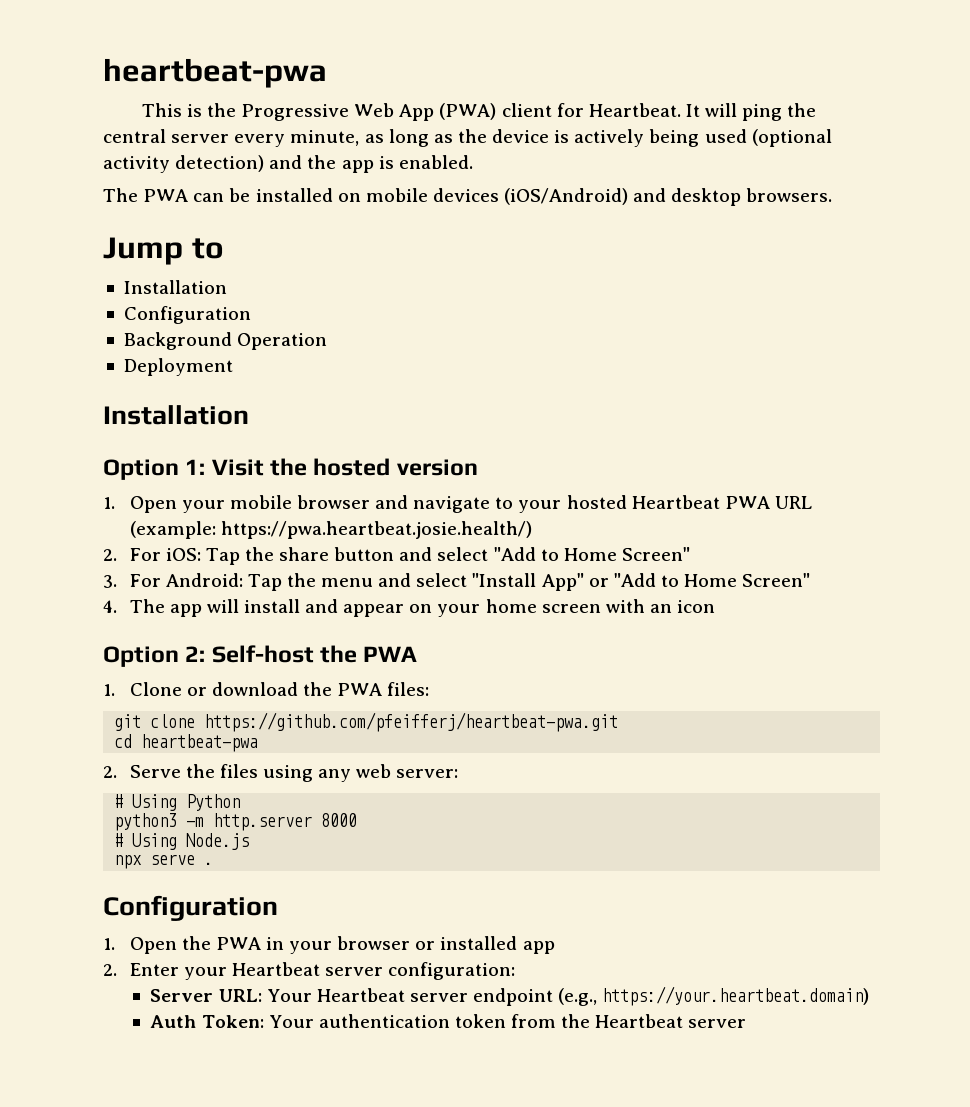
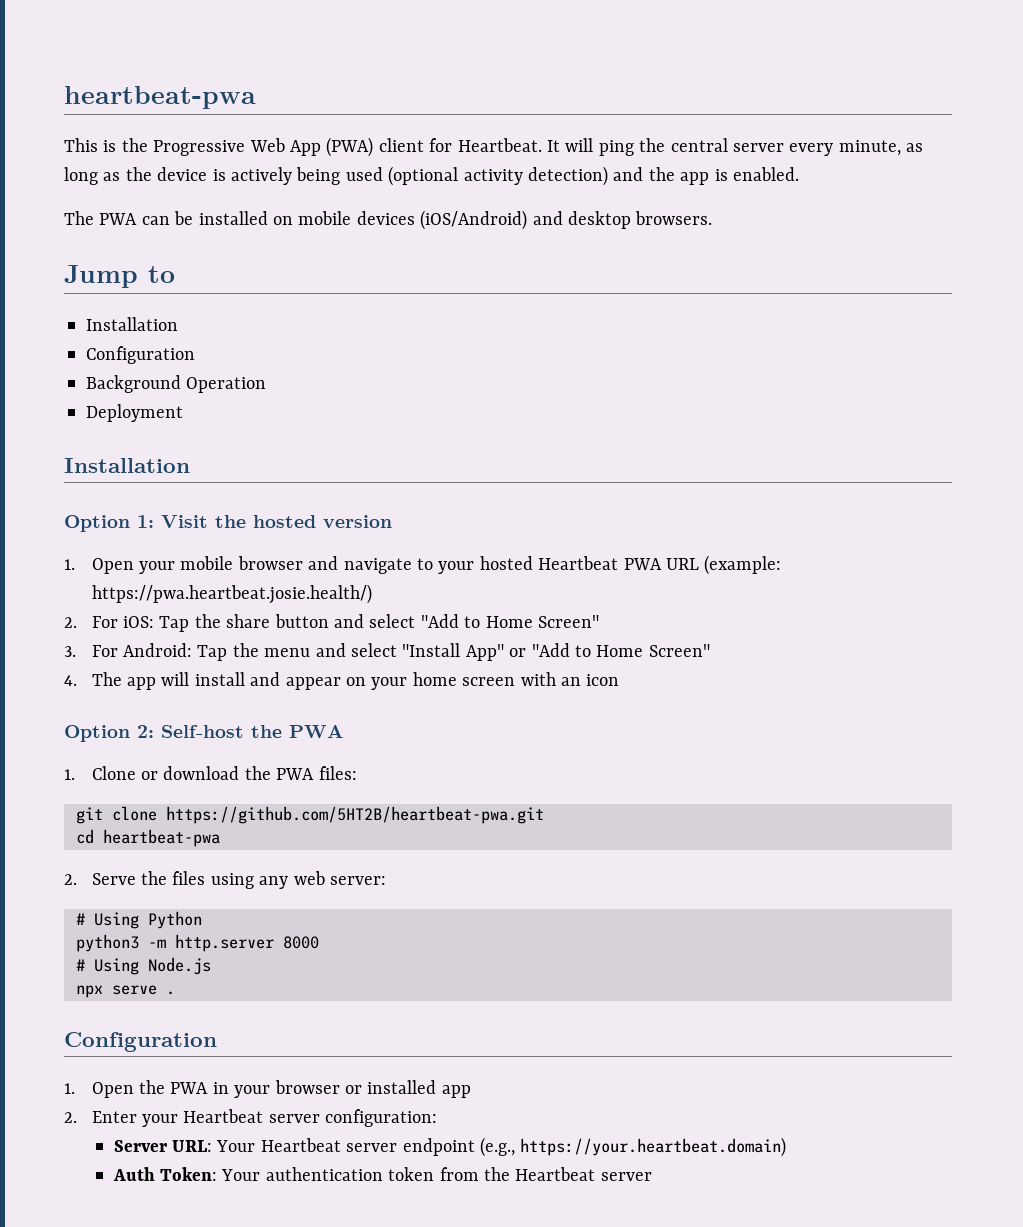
- git clone https://github.com/pfeifferj/heartbeat-pwa.git
+ git clone https://github.com/5HT2B/heartbeat-pwa.git

